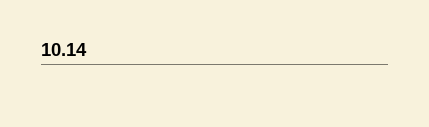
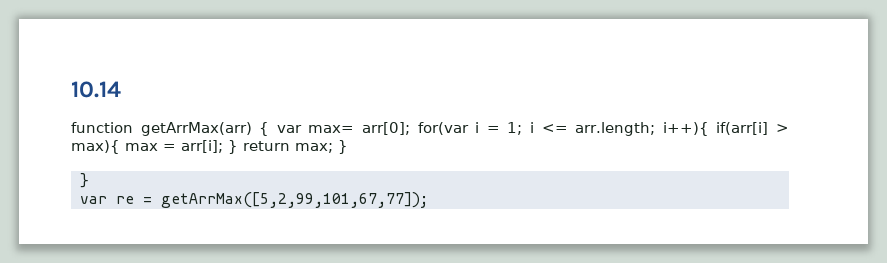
+ function getArrMax(arr) { var max= arr[0]; for(var i = 1; i <= arr.length; i++){ if(arr[i] > max){ max = arr[i]; } return max; }
+ }
+ var re = getArrMax([5,2,99,101,67,77]);

